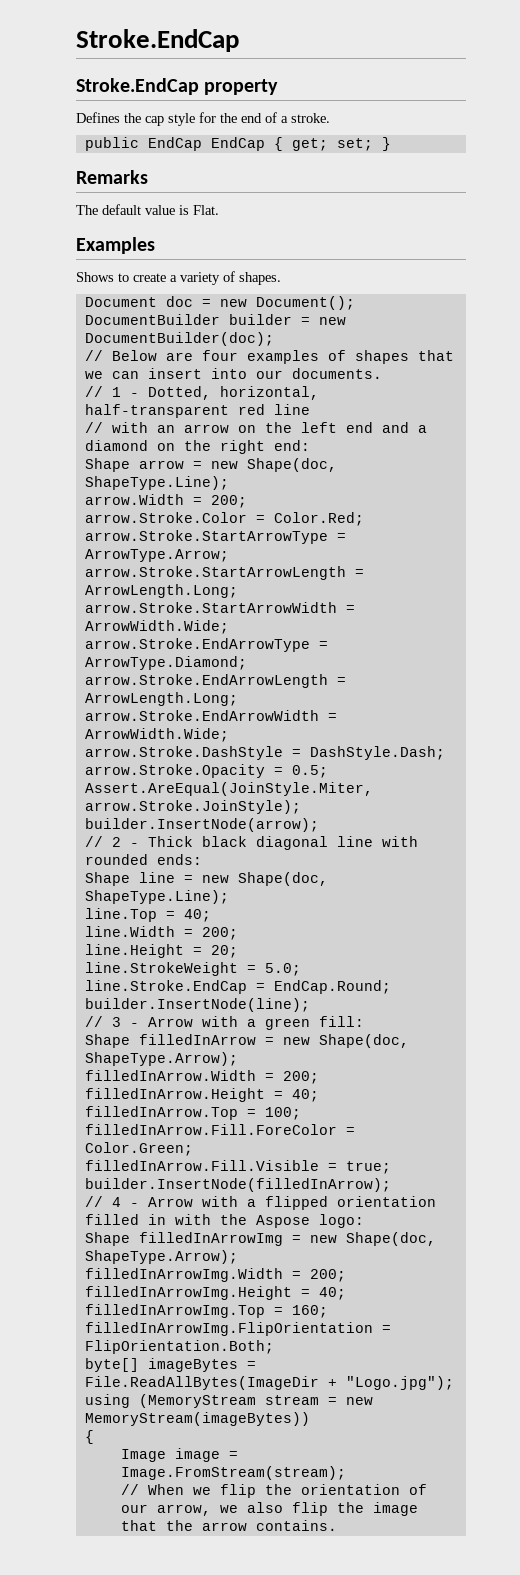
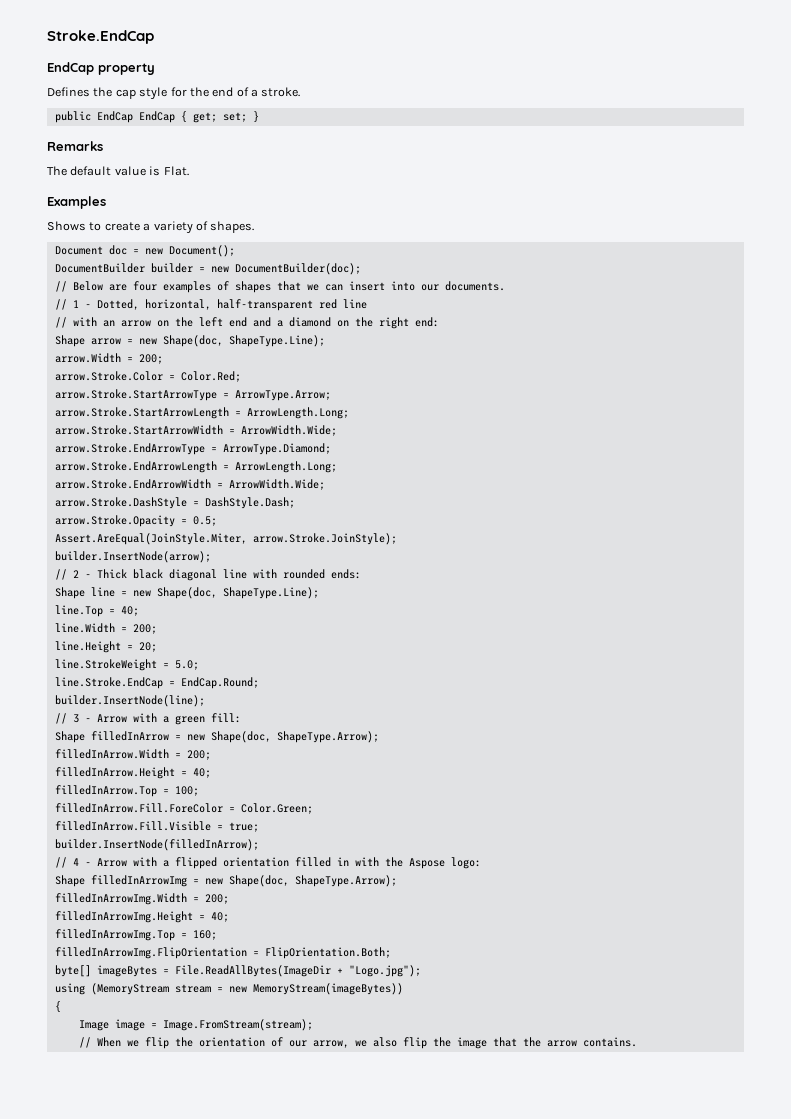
- Stroke.EndCap property
+ EndCap property

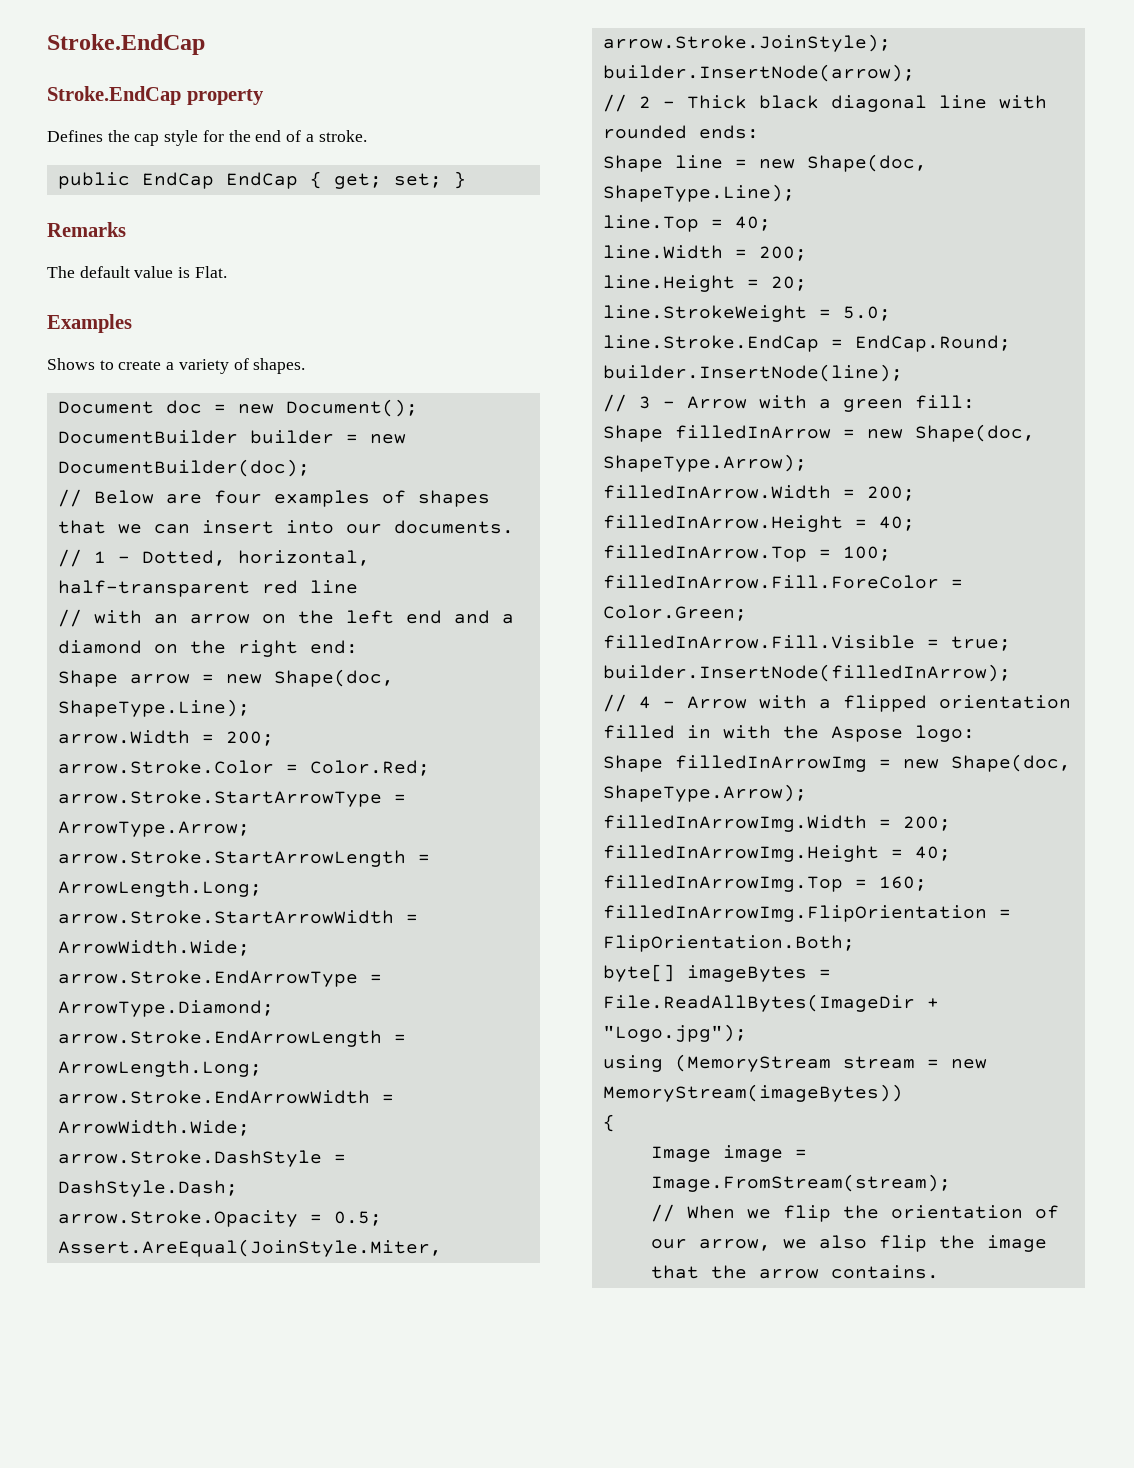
- EndCap property
+ Stroke.EndCap property

